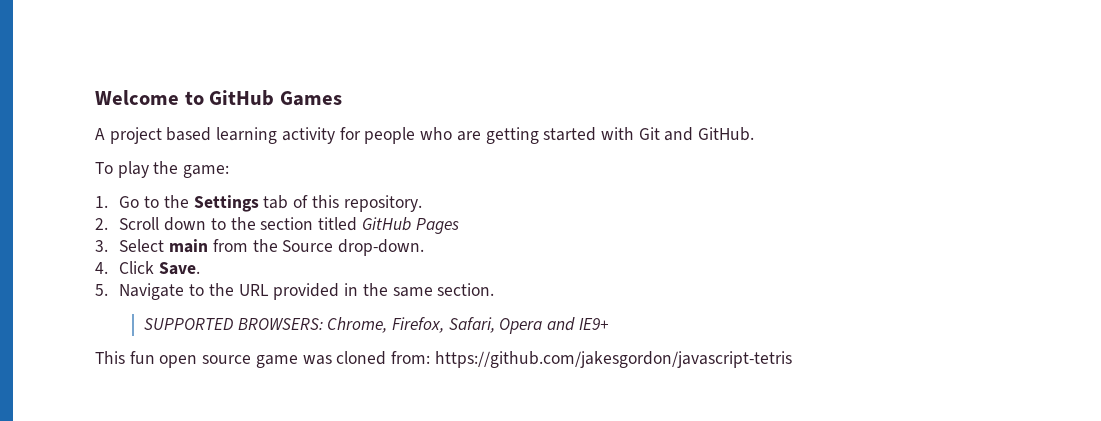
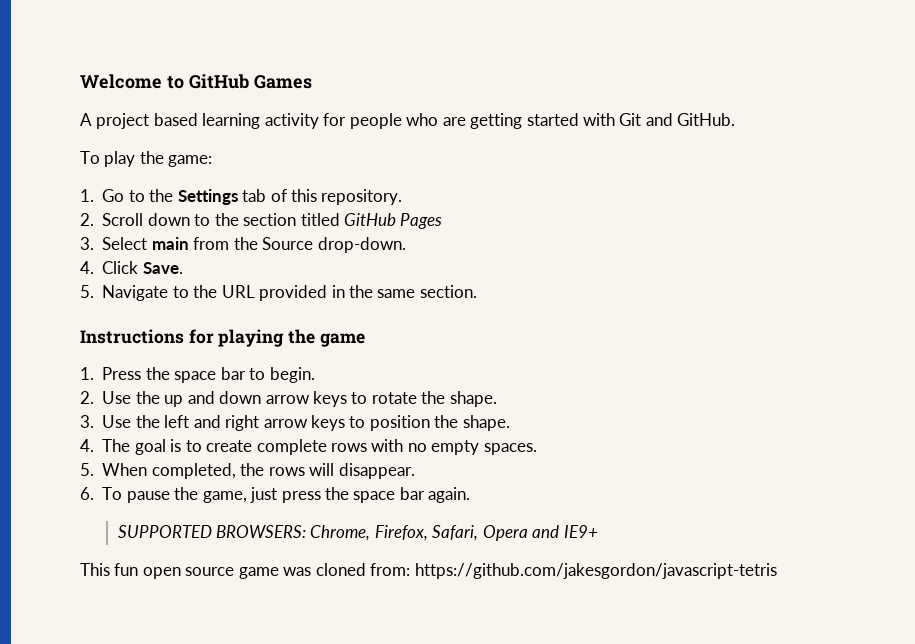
+ Instructions for playing the game
+ 1. Press the space bar to begin.
+ 2. Use the up and down arrow keys to rotate the shape.
+ 3. Use the left and right arrow keys to position the shape.
+ 4. The goal is to create complete rows with no empty spaces.
+ 5. When completed, the rows will disappear.
+ 6. To pause the game, just press the space bar again.

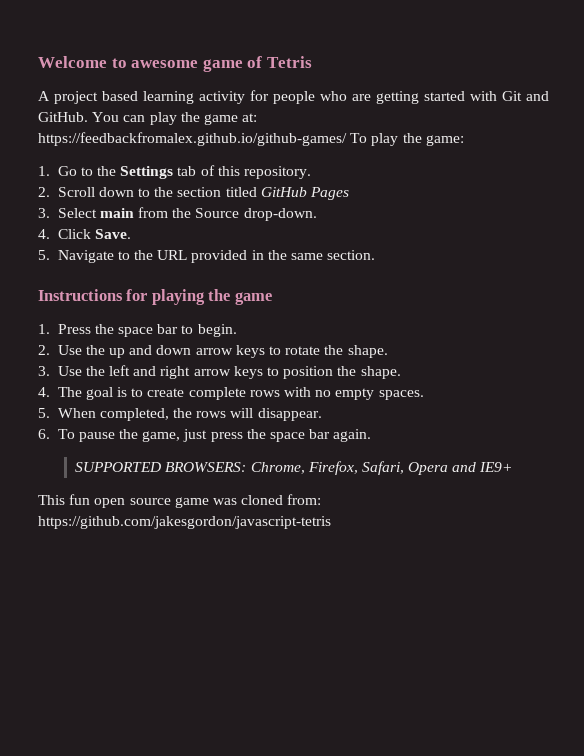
- Welcome to GitHub Games
+ Welcome to awesome game of Tetris
- A project based learning activity for people who are getting started with Git and GitHub.
- To play the game:
+ A project based learning activity for people who are getting started with Git and GitHub. You can play the game at: https://feedbackfromalex.github.io/github-games/ To play the game:

